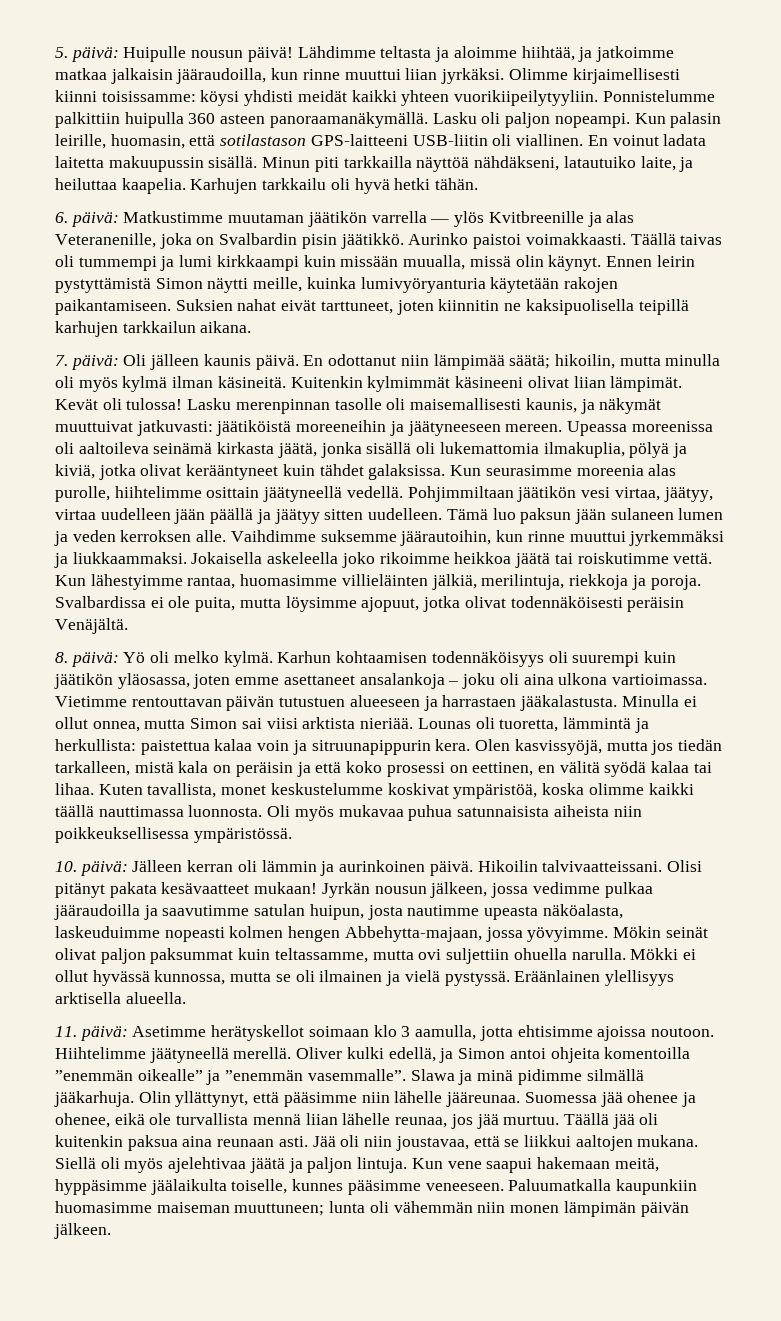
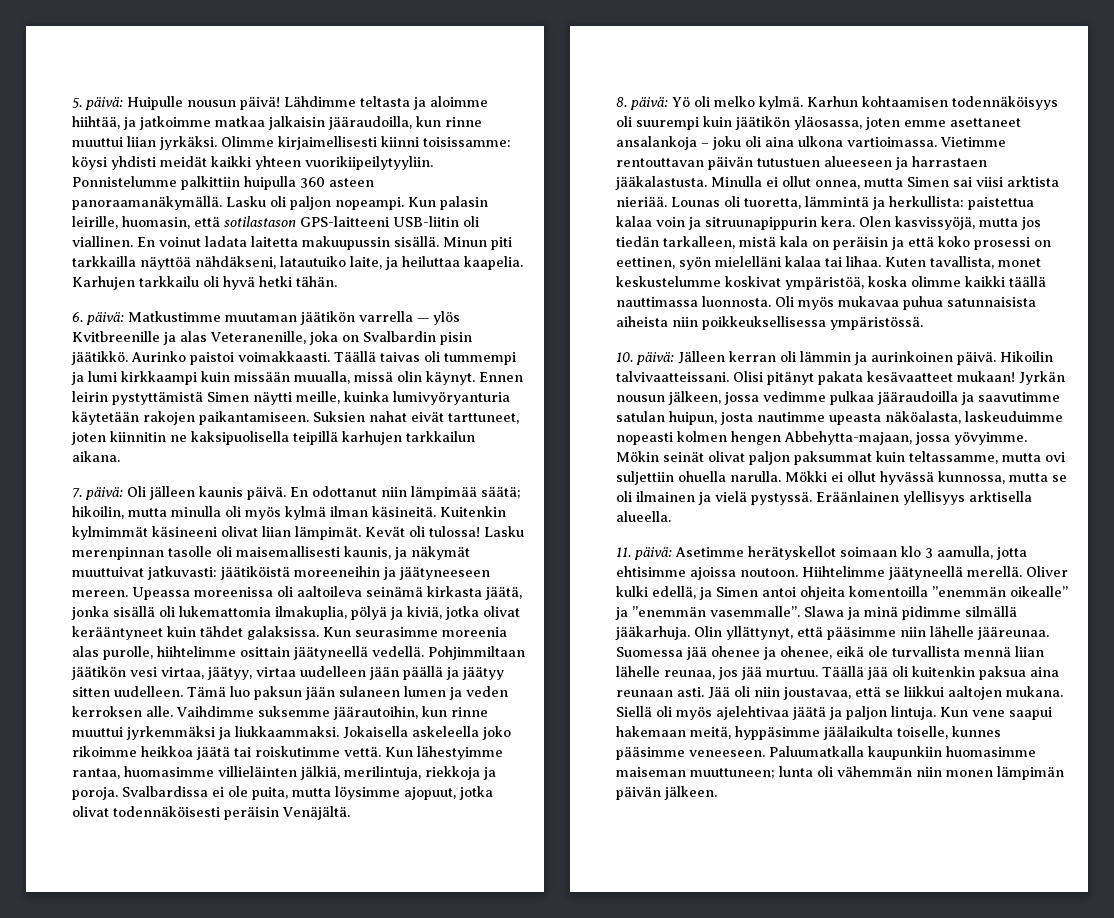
- Ennen leirin pystyttämistä Simon näytti meille, kuinka lumivyöryanturia käytetään rakojen paikantamiseen.
+ Ennen leirin pystyttämistä Simen näytti meille, kuinka lumivyöryanturia käytetään rakojen paikantamiseen.
- Minulla ei ollut onnea, mutta Simon sai viisi arktista nieriää.
+ Minulla ei ollut onnea, mutta Simen sai viisi arktista nieriää.
- Olen kasvissyöjä, mutta jos tiedän tarkalleen, mistä kala on peräisin ja että koko prosessi on eettinen, en välitä syödä kalaa tai lihaa.
+ Olen kasvissyöjä, mutta jos tiedän tarkalleen, mistä kala on peräisin ja että koko prosessi on eettinen, syön mielelläni kalaa tai lihaa.
- Oliver kulki edellä, ja Simon antoi ohjeita komentoilla ”enemmän oikealle” ja ”enemmän vasemmalle”.
+ Oliver kulki edellä, ja Simen antoi ohjeita komentoilla ”enemmän oikealle” ja ”enemmän vasemmalle”.

